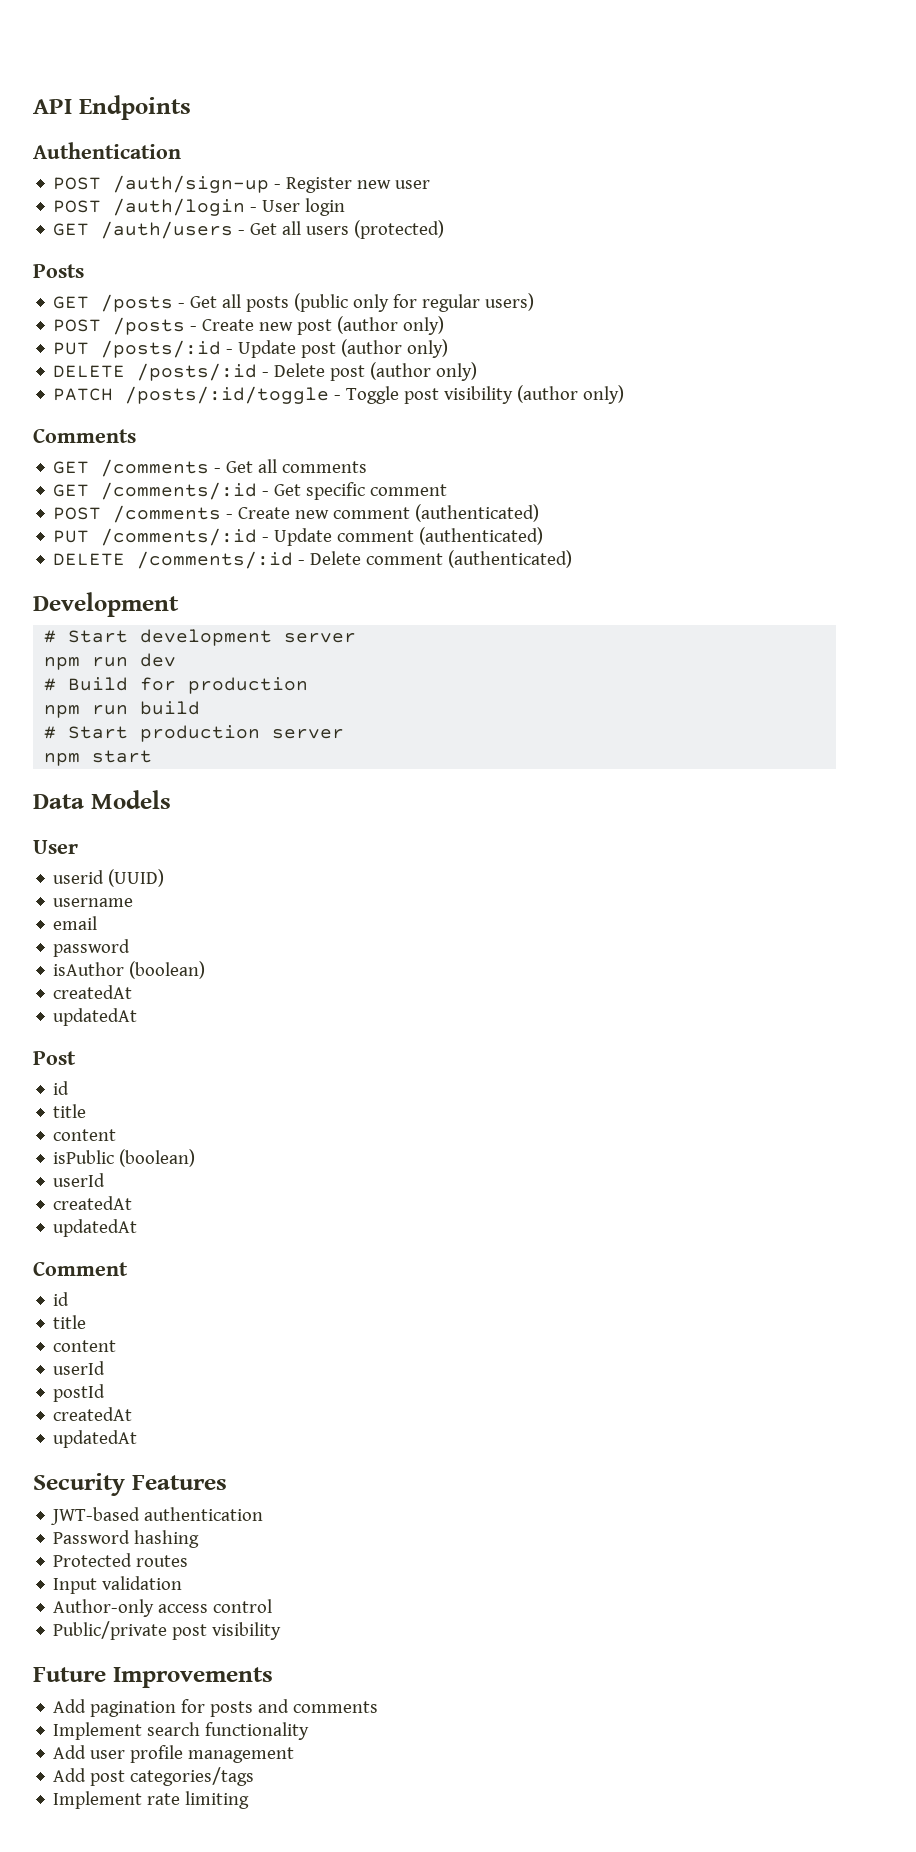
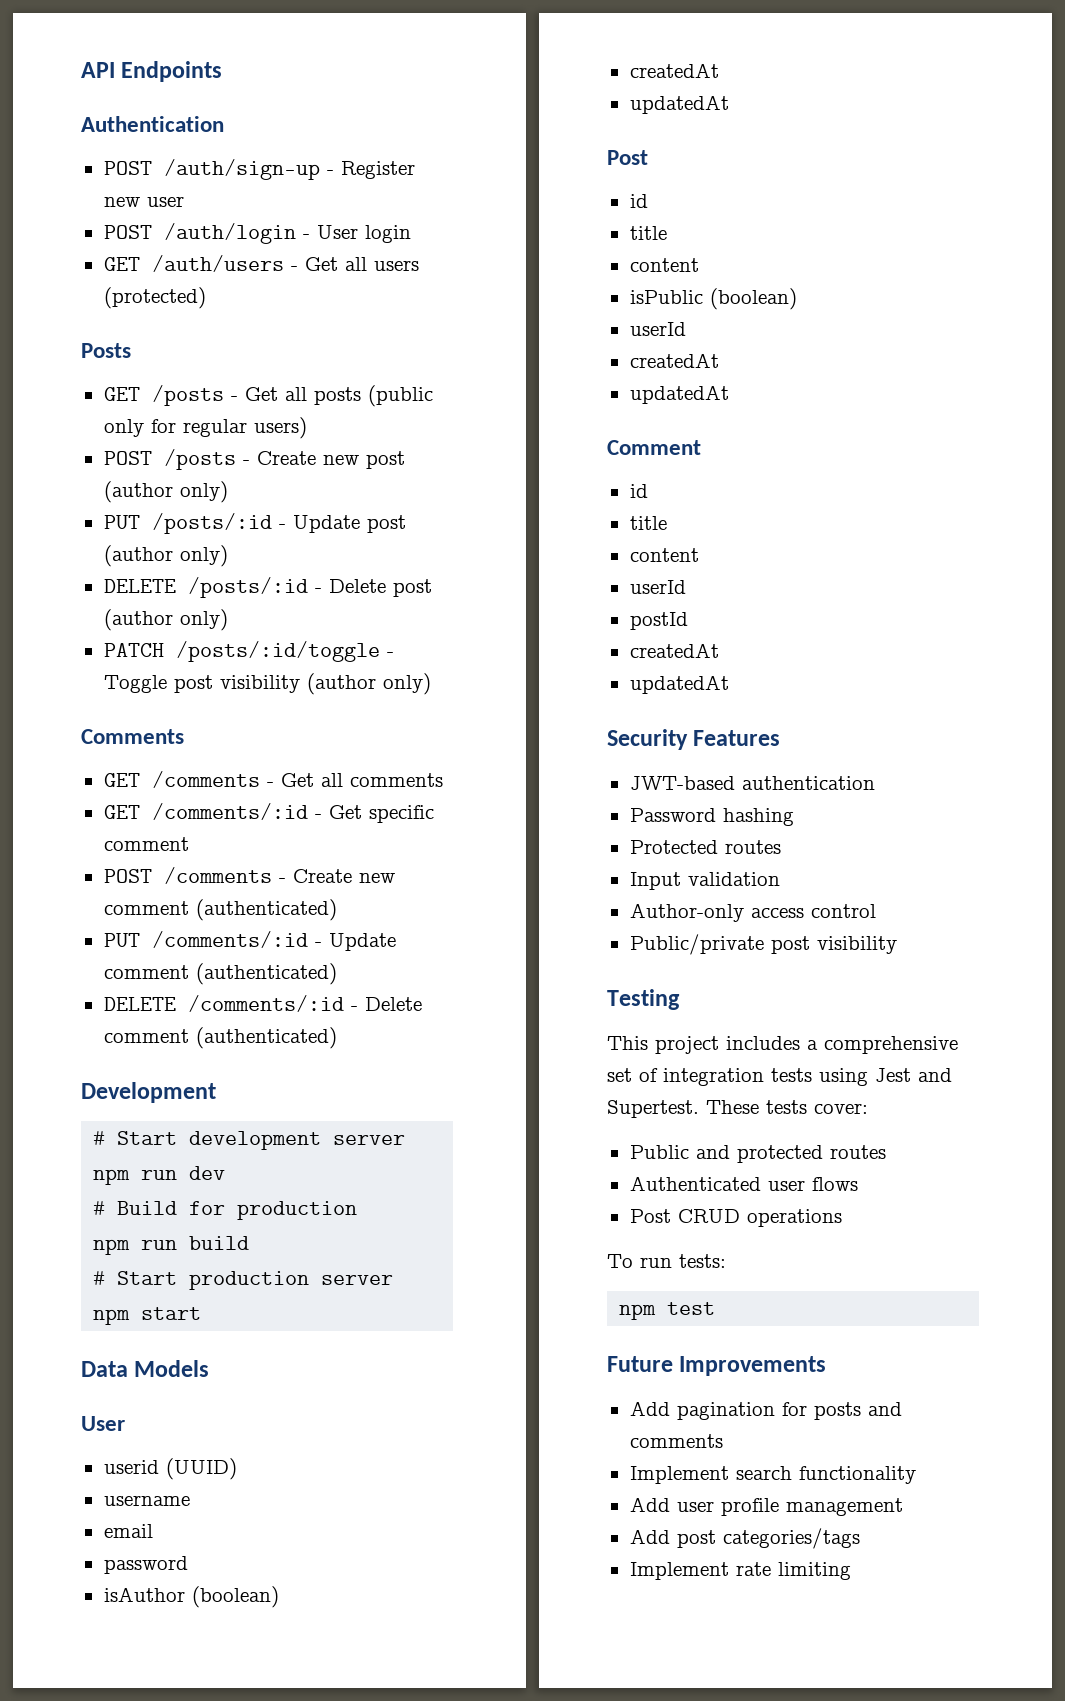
+ Testing
+ This project includes a comprehensive set of integration tests using Jest and Supertest. These tests cover:
+ Public and protected routes
+ Authenticated user flows
+ Post CRUD operations
+ To run tests:
+ npm test

